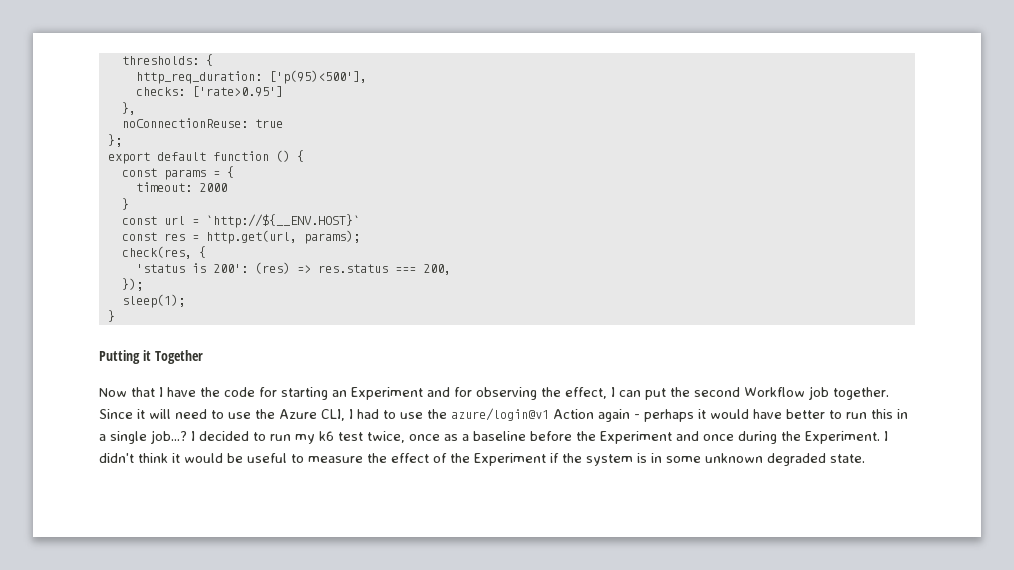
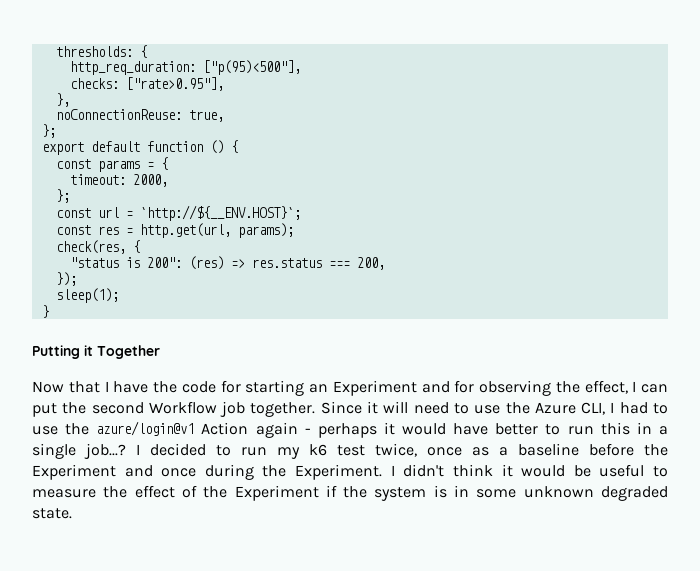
- http_req_duration: ['p(95)<500'],
+ http_req_duration: ["p(95)<500"],
- checks: ['rate>0.95']
+ checks: ["rate>0.95"],
- noConnectionReuse: true
+ noConnectionReuse: true,
- timeout: 2000
- }
+ timeout: 2000,
+ };
- const url = `http://${__ENV.HOST}`
+ const url = `http://${__ENV.HOST}`;
- 'status is 200': (res) => res.status === 200,
+ "status is 200": (res) => res.status === 200,

